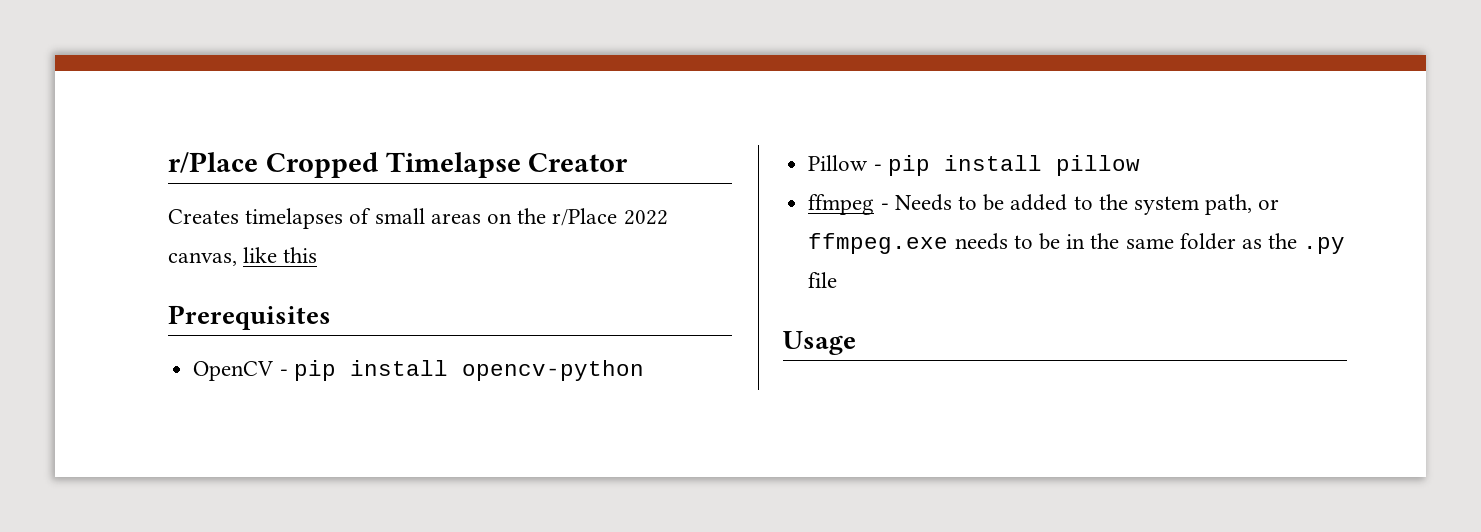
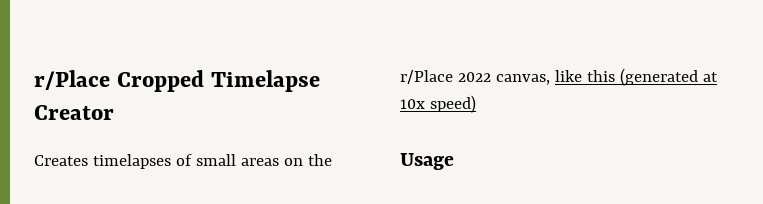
- Creates timelapses of small areas on the r/Place 2022 canvas, like this
- Prerequisites
- OpenCV - pip install opencv-python
- Pillow - pip install pillow
- ffmpeg - Needs to be added to the system path, or ffmpeg.exe needs to be in the same folder as the .py file
+ Creates timelapses of small areas on the r/Place 2022 canvas, like this (generated at 10x speed)

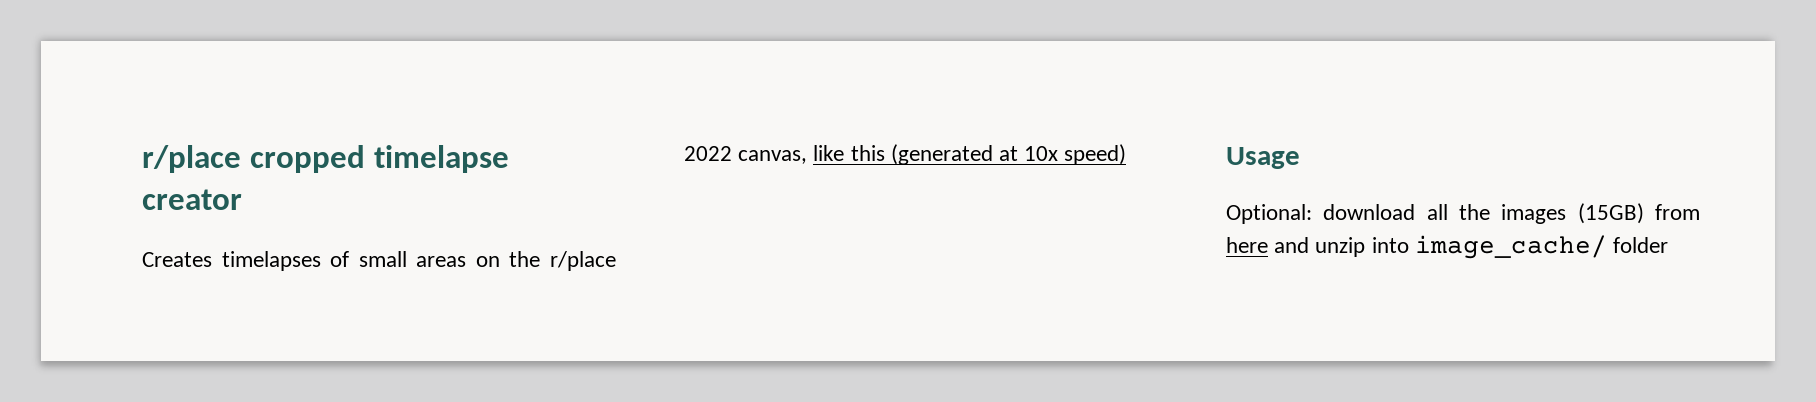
- r/Place Cropped Timelapse Creator
+ r/place cropped timelapse creator
- Creates timelapses of small areas on the r/Place 2022 canvas, like this (generated at 10x speed)
+ Creates timelapses of small areas on the r/place 2022 canvas, like this (generated at 10x speed)
+ Optional: download all the images (15GB) from here and unzip into image_cache/ folder

